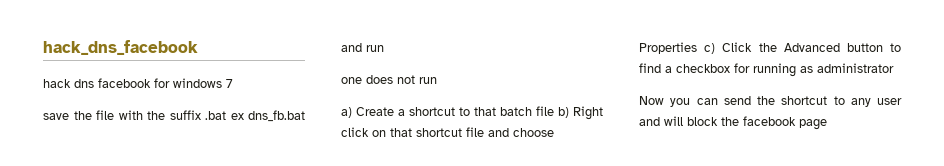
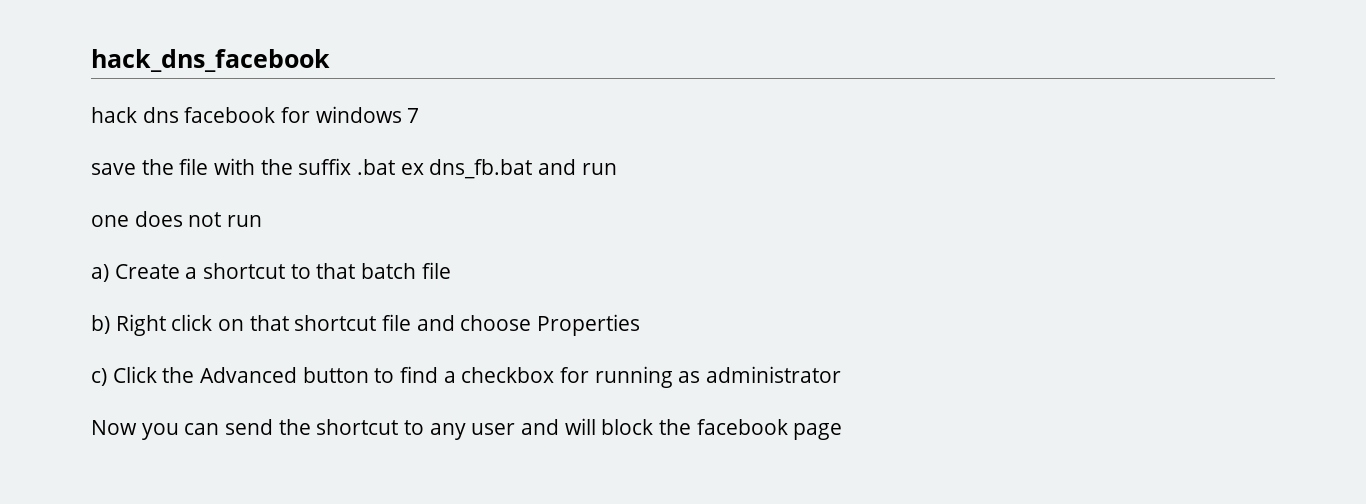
- a) Create a shortcut to that batch file b) Right click on that shortcut file and choose Properties c) Click the Advanced button to find a checkbox for running as administrator
+ a) Create a shortcut to that batch file
+ b) Right click on that shortcut file and choose Properties
+ c) Click the Advanced button to find a checkbox for running as administrator

